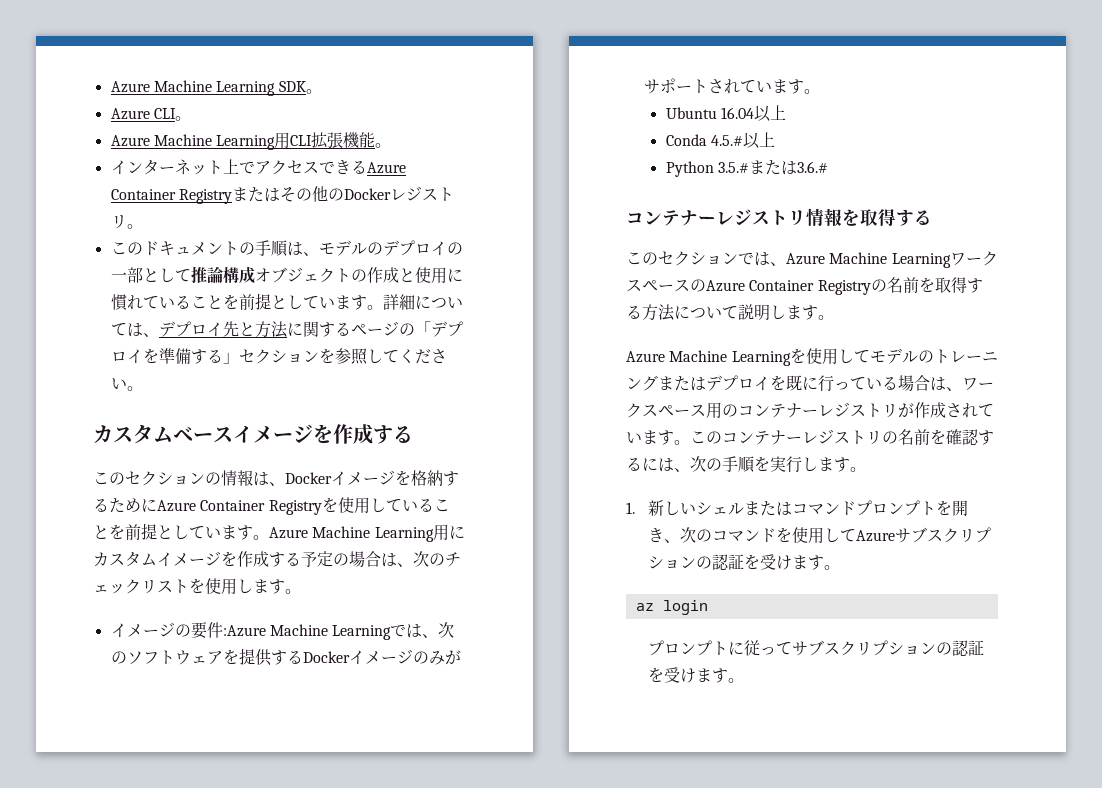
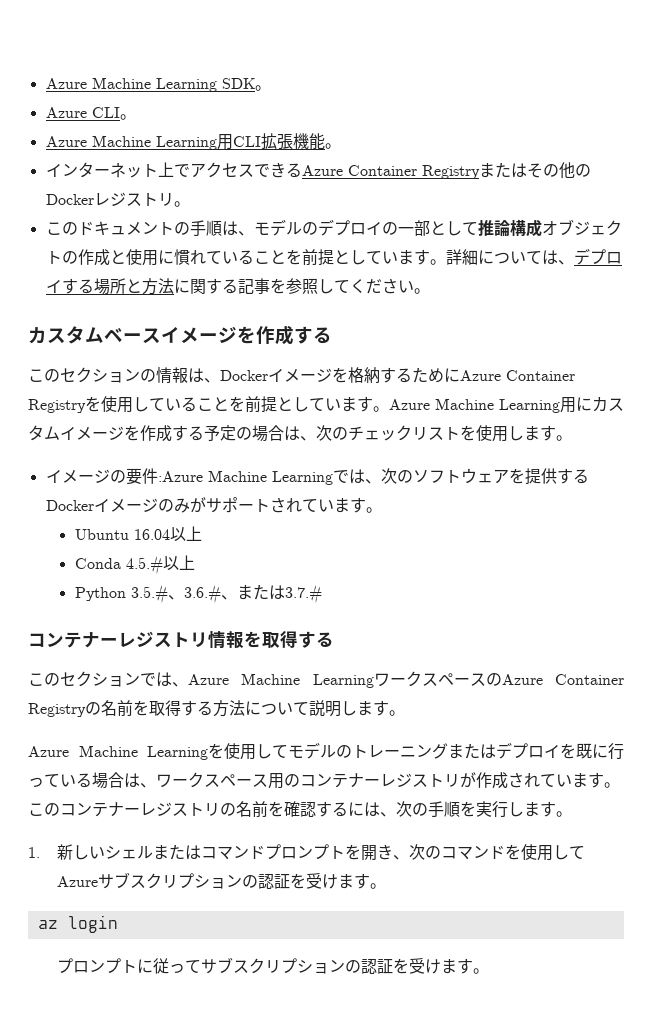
- 詳細については、デプロイ先と方法に関するページの「デプロイを準備する」セクションを参照してください。
+ 詳細については、デプロイする場所と方法に関する記事を参照してください。
- Python 3.5.#または3.6.#
+ Python 3.5.#、3.6.#、または3.7.#

